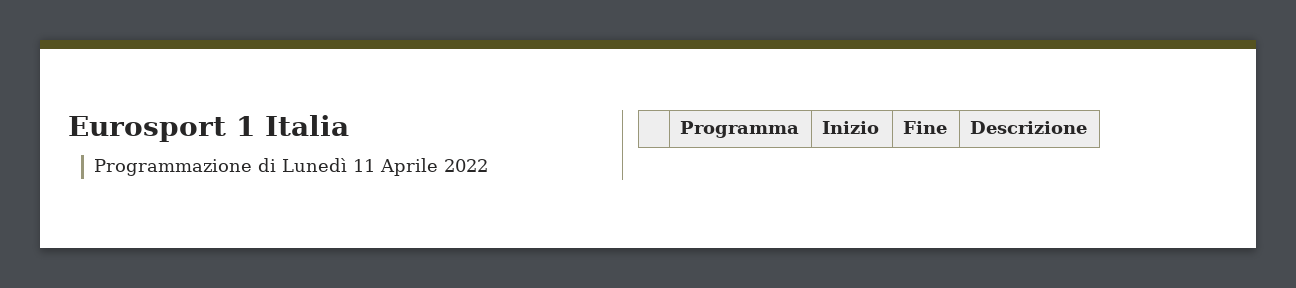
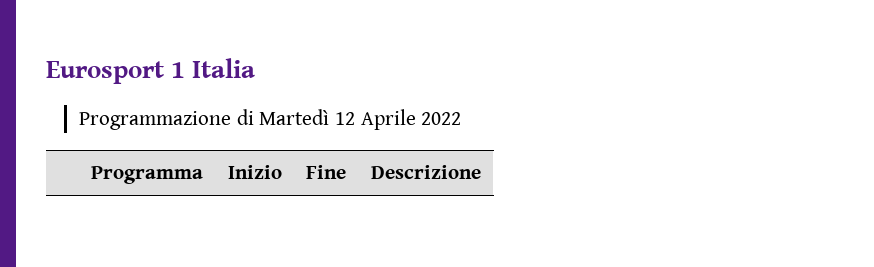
- Programmazione di Lunedì 11 Aprile 2022
+ Programmazione di Martedì 12 Aprile 2022

